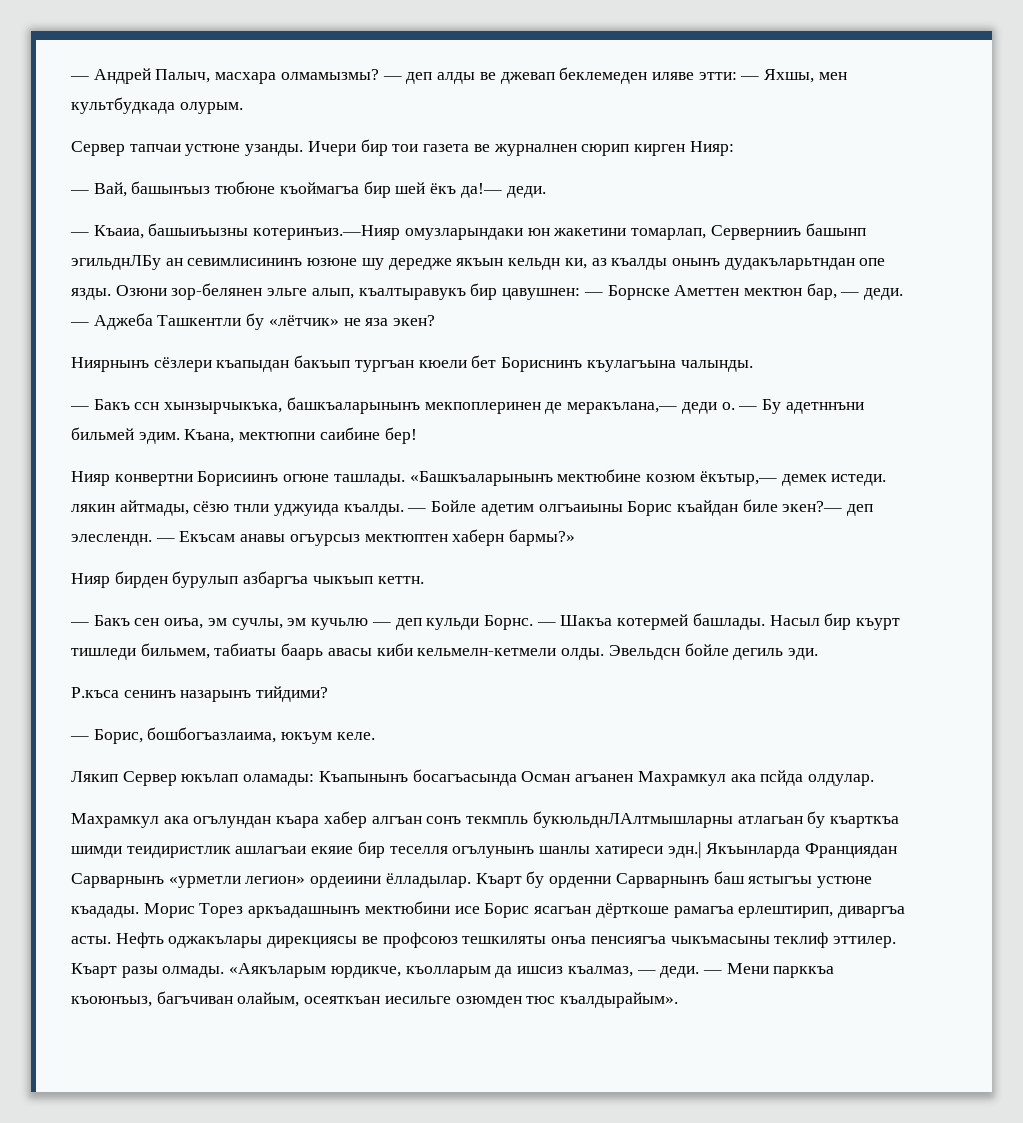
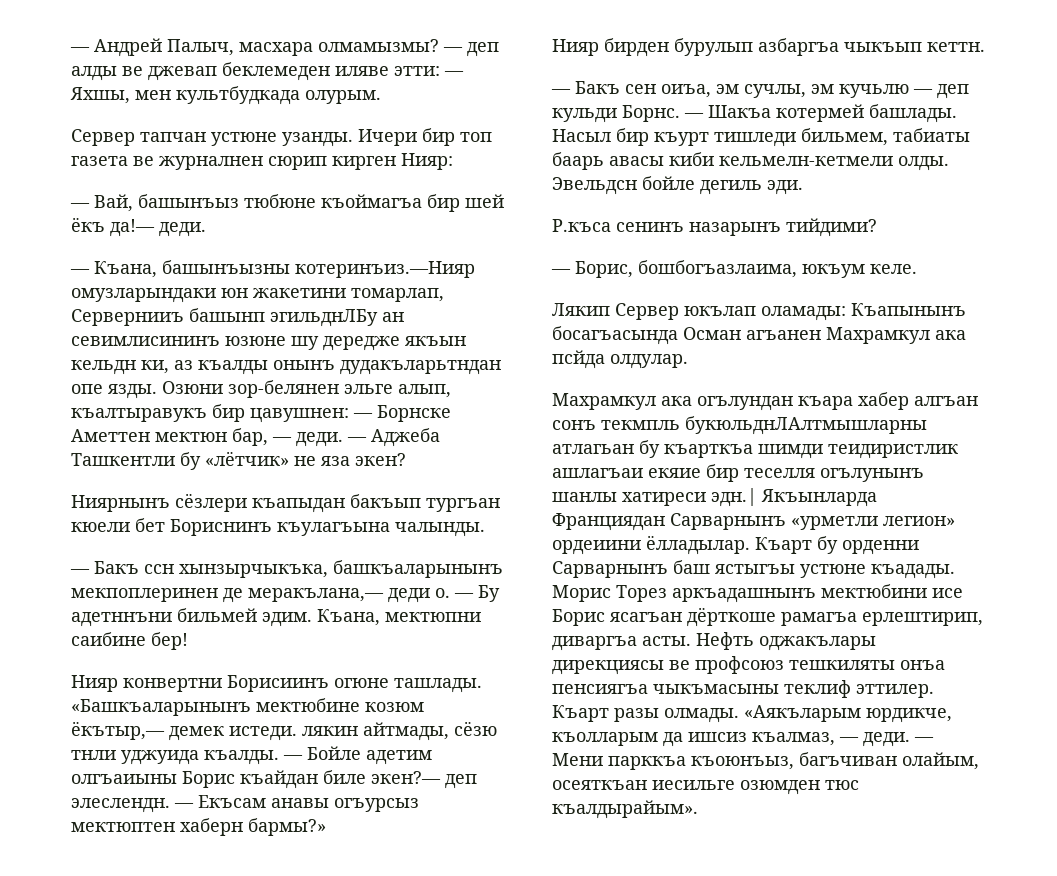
- Сервер тапчаи устюне узанды.
+ Сервер тапчан устюне узанды.
- Ичери бир тои газета ве журналнен сюрип кирген Нияр:
+ Ичери бир топ газета ве журналнен сюрип кирген Нияр:
- — Къаиа, башыиъызны котеринъиз.—Нияр омузларындаки юн жакетини томарлап, Сервернииъ башынп эгильднЛБу ан севимлисининъ юзюне шу дередже якъын кельдн ки, аз къалды онынъ дудакъларьтндан опе язды.
+ — Къана, башынъызны котеринъиз.—Нияр омузларындаки юн жакетини томарлап, Сервернииъ башынп эгильднЛБу ан севимлисининъ юзюне шу дередже якъын кельдн ки, аз къалды онынъ дудакъларьтндан опе язды.

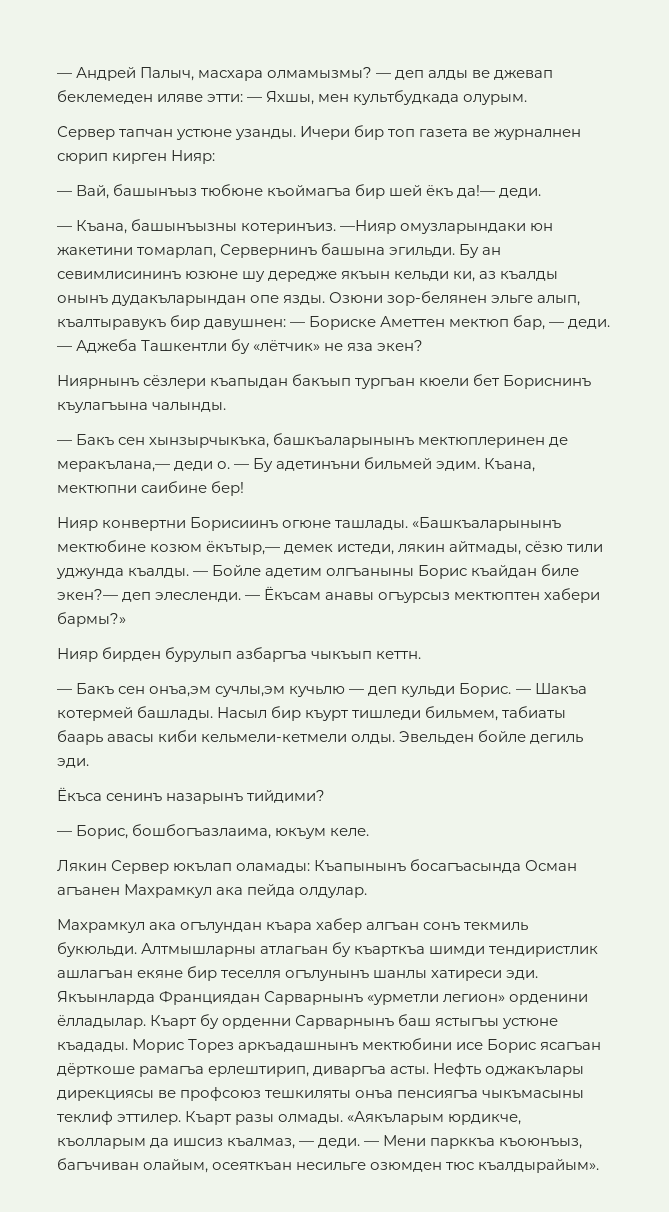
- — Къана, башынъызны котеринъиз.—Нияр омузларындаки юн жакетини томарлап, Сервернииъ башынп эгильднЛБу ан севимлисининъ юзюне шу дередже якъын кельдн ки, аз къалды онынъ дудакъларьтндан опе язды.
+ — Къана, башынъызны котеринъиз. —Нияр омузларындаки юн жакетини томарлап, Сервернинъ башына эгильди. Бу ан севимлисининъ юзюне шу дередже якъын кельди ки, аз къалды онынъ дудакъларындан опе язды.
- Озюни зор-белянен эльге алып, къалтыравукъ бир цавушнен: — Борнске Аметтен мектюн бар, — деди.
+ Озюни зор-белянен эльге алып, къалтыравукъ бир давушнен: — Бориске Аметтен мектюп бар, — деди.
- — Бакъ ссн хынзырчыкъка, башкъаларынынъ мекпоплеринен де меракълана,— деди о.
+ — Бакъ сен хынзырчыкъка, башкъаларынынъ мектюплеринен де меракълана,— деди о.
- — Бу адетннъни бильмей эдим.
+ — Бу адетинъни бильмей эдим.
- «Башкъаларынынъ мектюбине козюм ёкътыр,— демек истеди. лякин айтмады, сёзю тнли уджуида къалды.
+ «Башкъаларынынъ мектюбине козюм ёкътыр,— демек истеди, лякин айтмады, сёзю тили уджунда къалды.
- — Бойле адетим олгъаиыны Борис къайдан биле экен?— деп элеслендн. — Екъсам анавы огъурсыз мектюптен хаберн бармы?»
+ — Бойле адетим олгъаныны Борис къайдан биле экен?— деп элесленди. — Ёкъсам анавы огъурсыз мектюптен хабери бармы?»
- — Бакъ сен оиъа, эм сучлы, эм кучьлю — деп кульди Борнс.
+ — Бакъ сен онъа,эм сучлы,эм кучьлю — деп кульди Борис.
- Насыл бир къурт тишледи бильмем, табиаты баарь авасы киби кельмелн-кетмели олды. Эвельдсн бойле дегиль эди.
+ Насыл бир къурт тишледи бильмем, табиаты баарь авасы киби кельмели-кетмели олды. Эвельден бойле дегиль эди.
- Р.къса сенинъ назарынъ тийдими?
+ Ёкъса сенинъ назарынъ тийдими?
- Лякип Сервер юкълап оламады: Къапынынъ босагъасында Осман агъанен Махрамкул ака псйда олдулар.
+ Лякин Сервер юкълап оламады: Къапынынъ босагъасында Осман агъанен Махрамкул ака пейда олдулар.
- Махрамкул ака огълундан къара хабер алгъан сонъ текмпль букюльднЛАлтмышларны атлагьан бу къарткъа шимди теидиристлик ашлагъаи екяие бир теселля огълунынъ шанлы хатиреси эдн.| Якъынларда Франциядан Сарварнынъ «урметли легион» ордеиини ёлладылар.
+ Махрамкул ака огълундан къара хабер алгъан сонъ текмиль букюльди. Алтмышларны атлагьан бу къарткъа шимди тендиристлик ашлагъан екяне бир теселля огълунынъ шанлы хатиреси эди. Якъынларда Франциядан Сарварнынъ «урметли легион» орденини ёлладылар.
- — Мени парккъа къоюнъыз, багъчиван олайым, осеяткъан иесильге озюмден тюс къалдырайым».
+ — Мени парккъа къоюнъыз, багъчиван олайым, осеяткъан несильге озюмден тюс къалдырайым».

